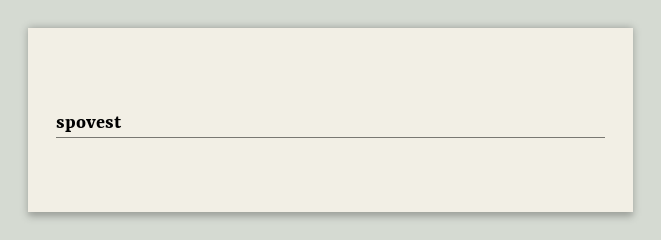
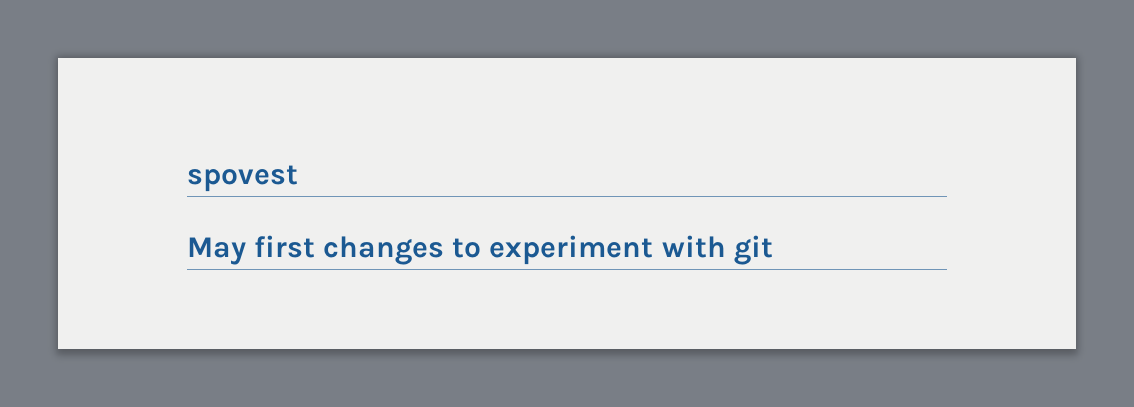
+ May first changes to experiment with git

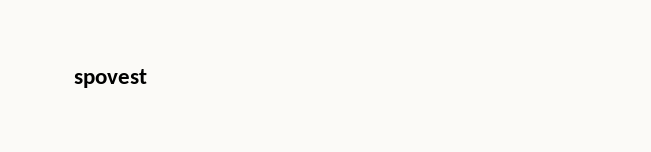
- May first changes to experiment with git

